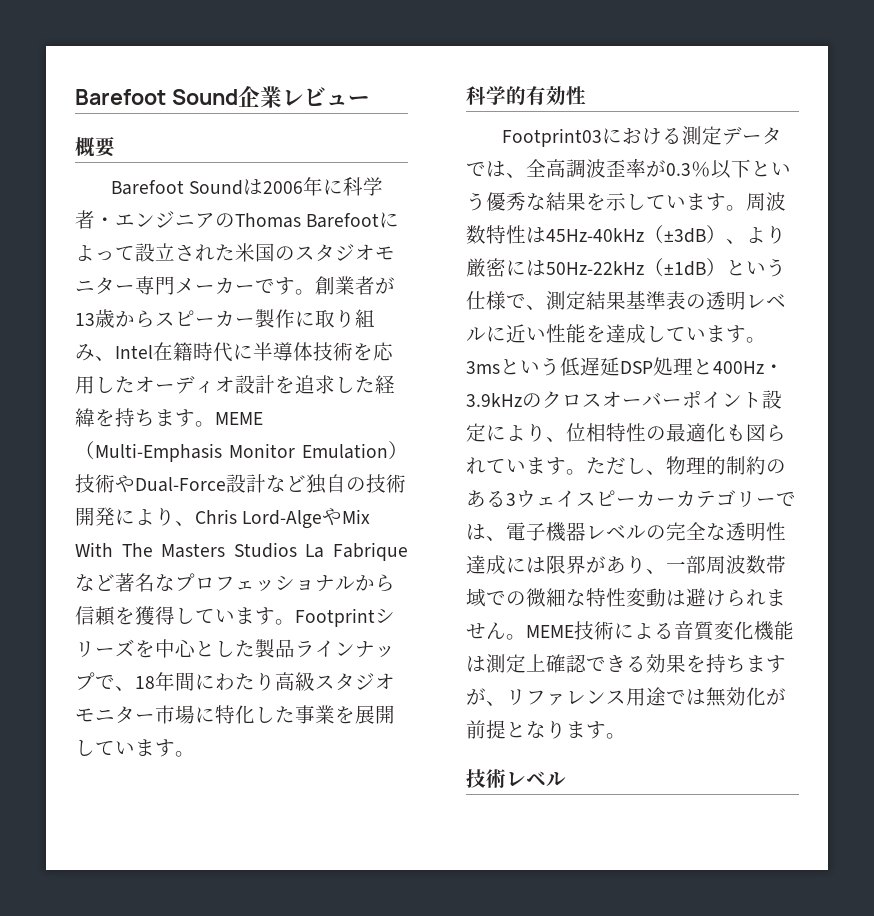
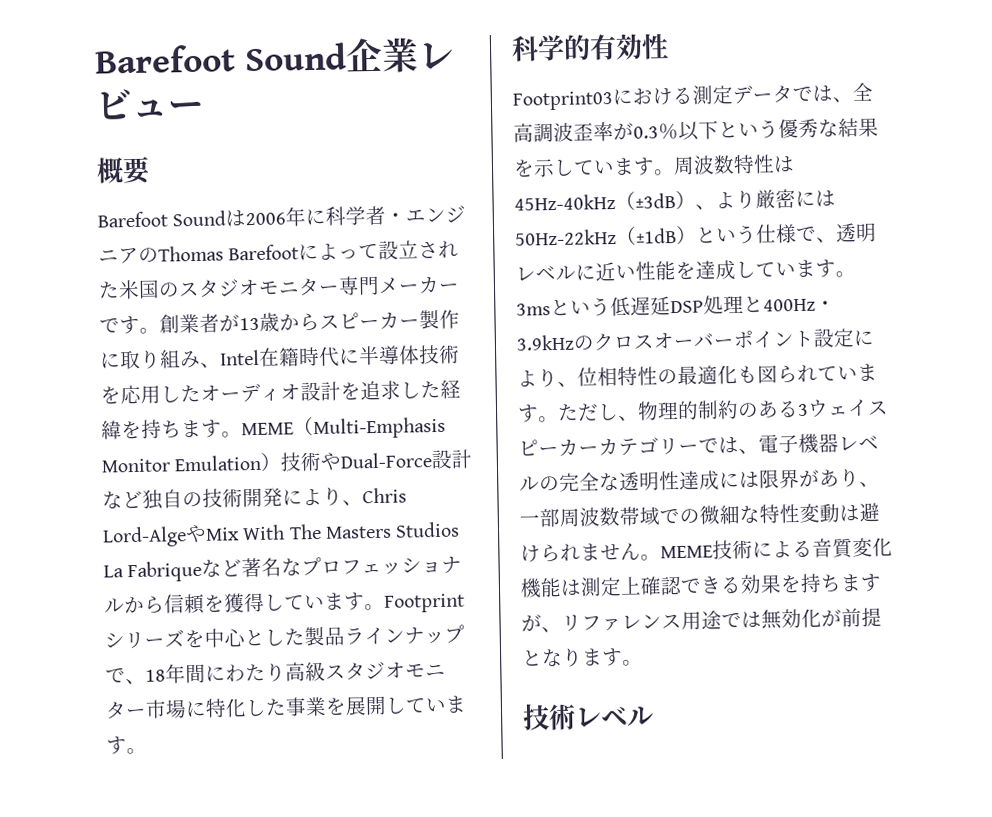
- 周波数特性は45Hz-40kHz（±3dB）、より厳密には50Hz-22kHz（±1dB）という仕様で、測定結果基準表の透明レベルに近い性能を達成しています。
+ 周波数特性は45Hz-40kHz（±3dB）、より厳密には50Hz-22kHz（±1dB）という仕様で、透明レベルに近い性能を達成しています。

